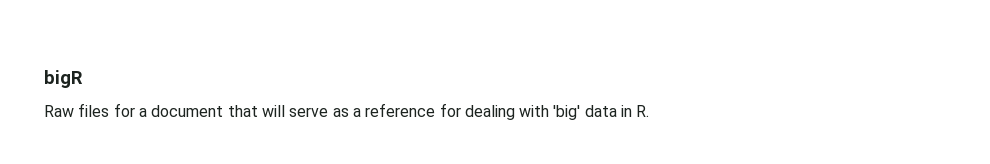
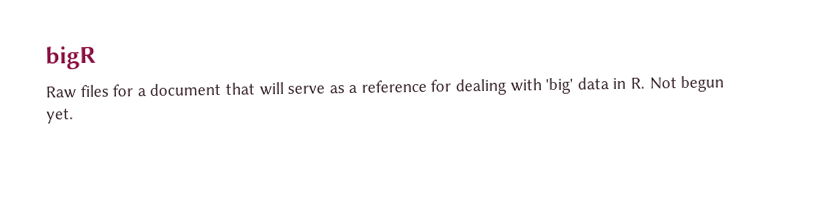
- Raw files for a document that will serve as a reference for dealing with 'big' data in R.
+ Raw files for a document that will serve as a reference for dealing with 'big' data in R. Not begun yet.

